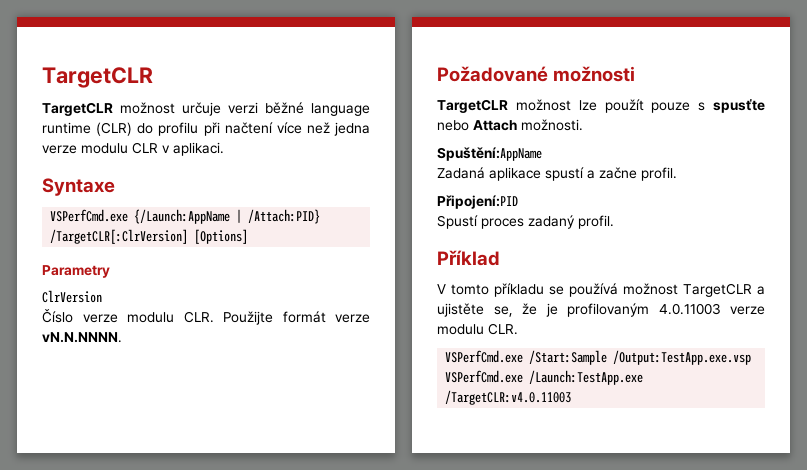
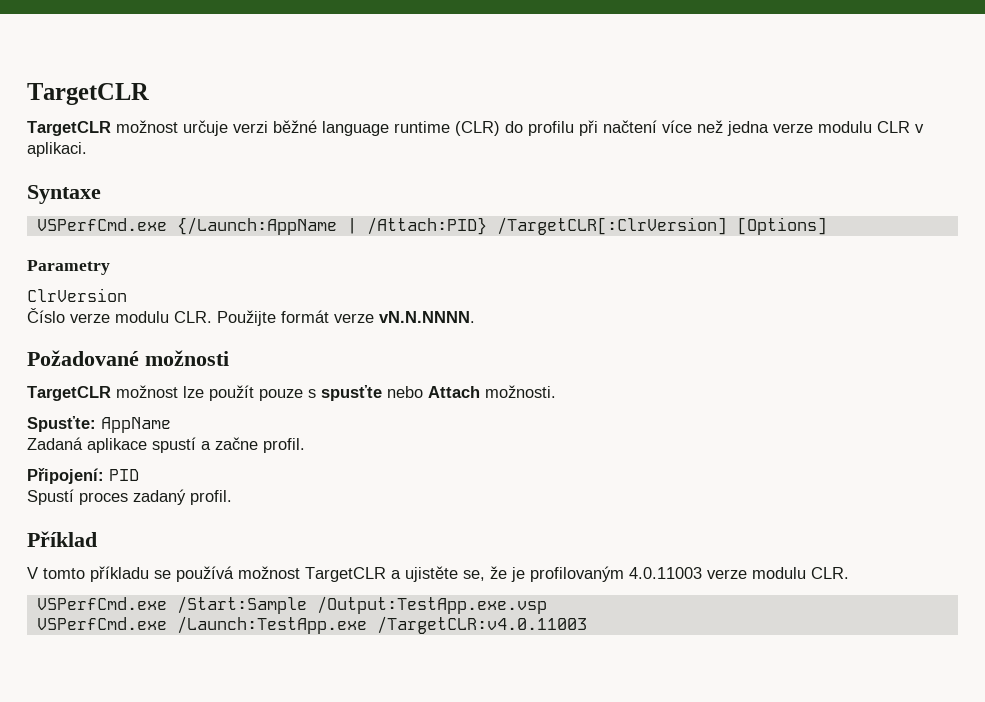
- Spuštění:AppName
+ Spusťte: AppName
- Připojení:PID
+ Připojení: PID

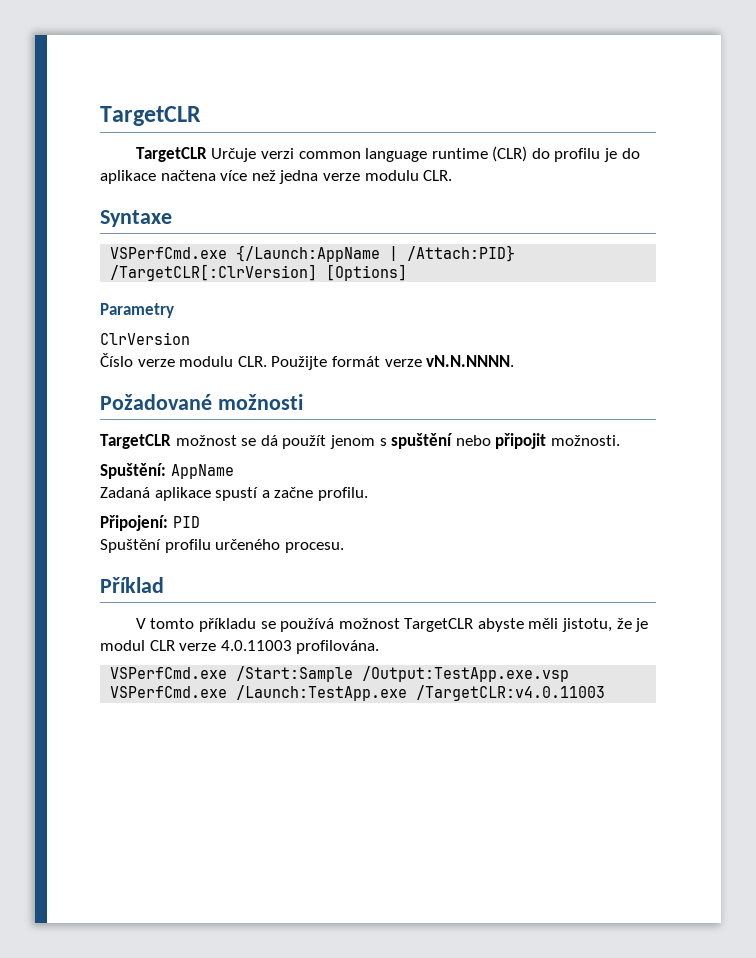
- TargetCLR možnost určuje verzi běžné language runtime (CLR) do profilu při načtení více než jedna verze modulu CLR v aplikaci.
+ TargetCLR Určuje verzi common language runtime (CLR) do profilu je do aplikace načtena více než jedna verze modulu CLR.
- TargetCLR možnost lze použít pouze s spusťte nebo Attach možnosti.
+ TargetCLR možnost se dá použít jenom s spuštění nebo připojit možnosti.
- Spusťte: AppName
+ Spuštění: AppName
- Zadaná aplikace spustí a začne profil.
+ Zadaná aplikace spustí a začne profilu.
- Spustí proces zadaný profil.
+ Spuštění profilu určeného procesu.
- V tomto příkladu se používá možnost TargetCLR a ujistěte se, že je profilovaným 4.0.11003 verze modulu CLR.
+ V tomto příkladu se používá možnost TargetCLR abyste měli jistotu, že je modul CLR verze 4.0.11003 profilována.

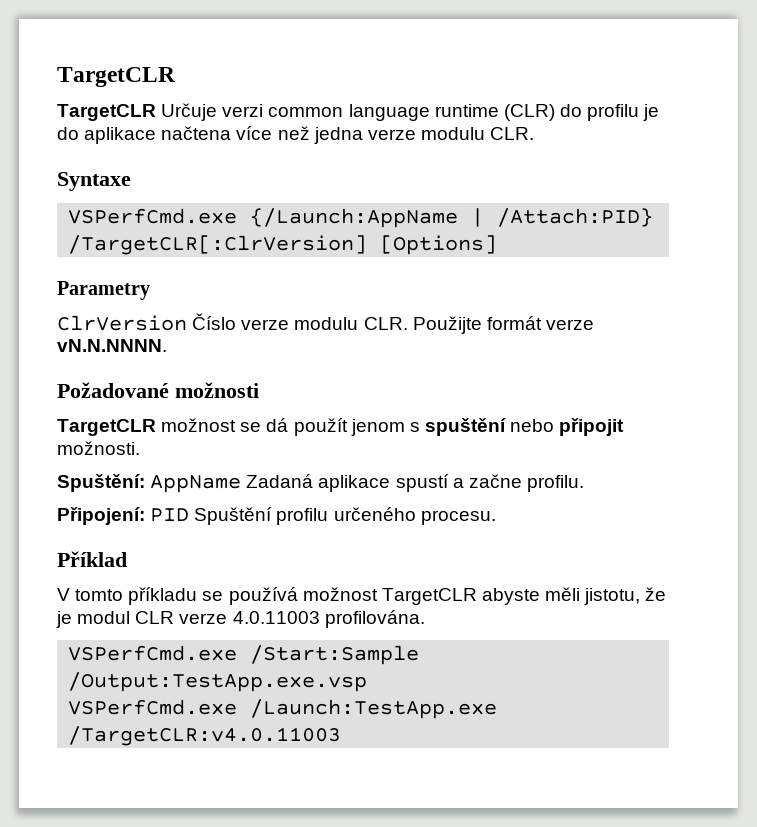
- ClrVersion
- Číslo verze modulu CLR. Použijte formát verze vN.N.NNNN.
+ ClrVersion Číslo verze modulu CLR. Použijte formát verze vN.N.NNNN.
- Spuštění: AppName
- Zadaná aplikace spustí a začne profilu.
+ Spuštění: AppName Zadaná aplikace spustí a začne profilu.
- Připojení: PID
- Spuštění profilu určeného procesu.
+ Připojení: PID Spuštění profilu určeného procesu.

